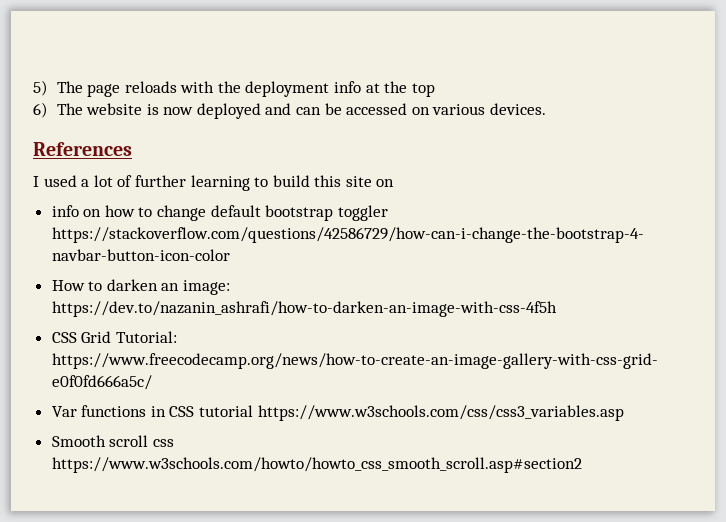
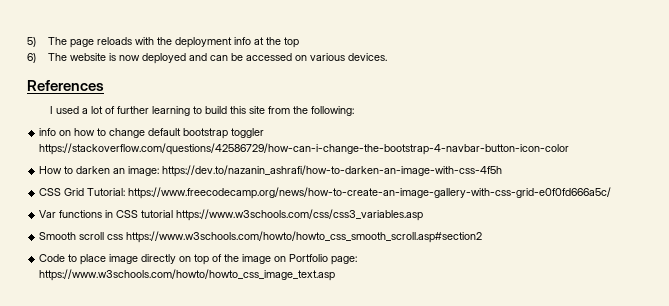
- I used a lot of further learning to build this site on
+ I used a lot of further learning to build this site from the following:
+ Code to place image directly on top of the image on Portfolio page: https://www.w3schools.com/howto/howto_css_image_text.asp

